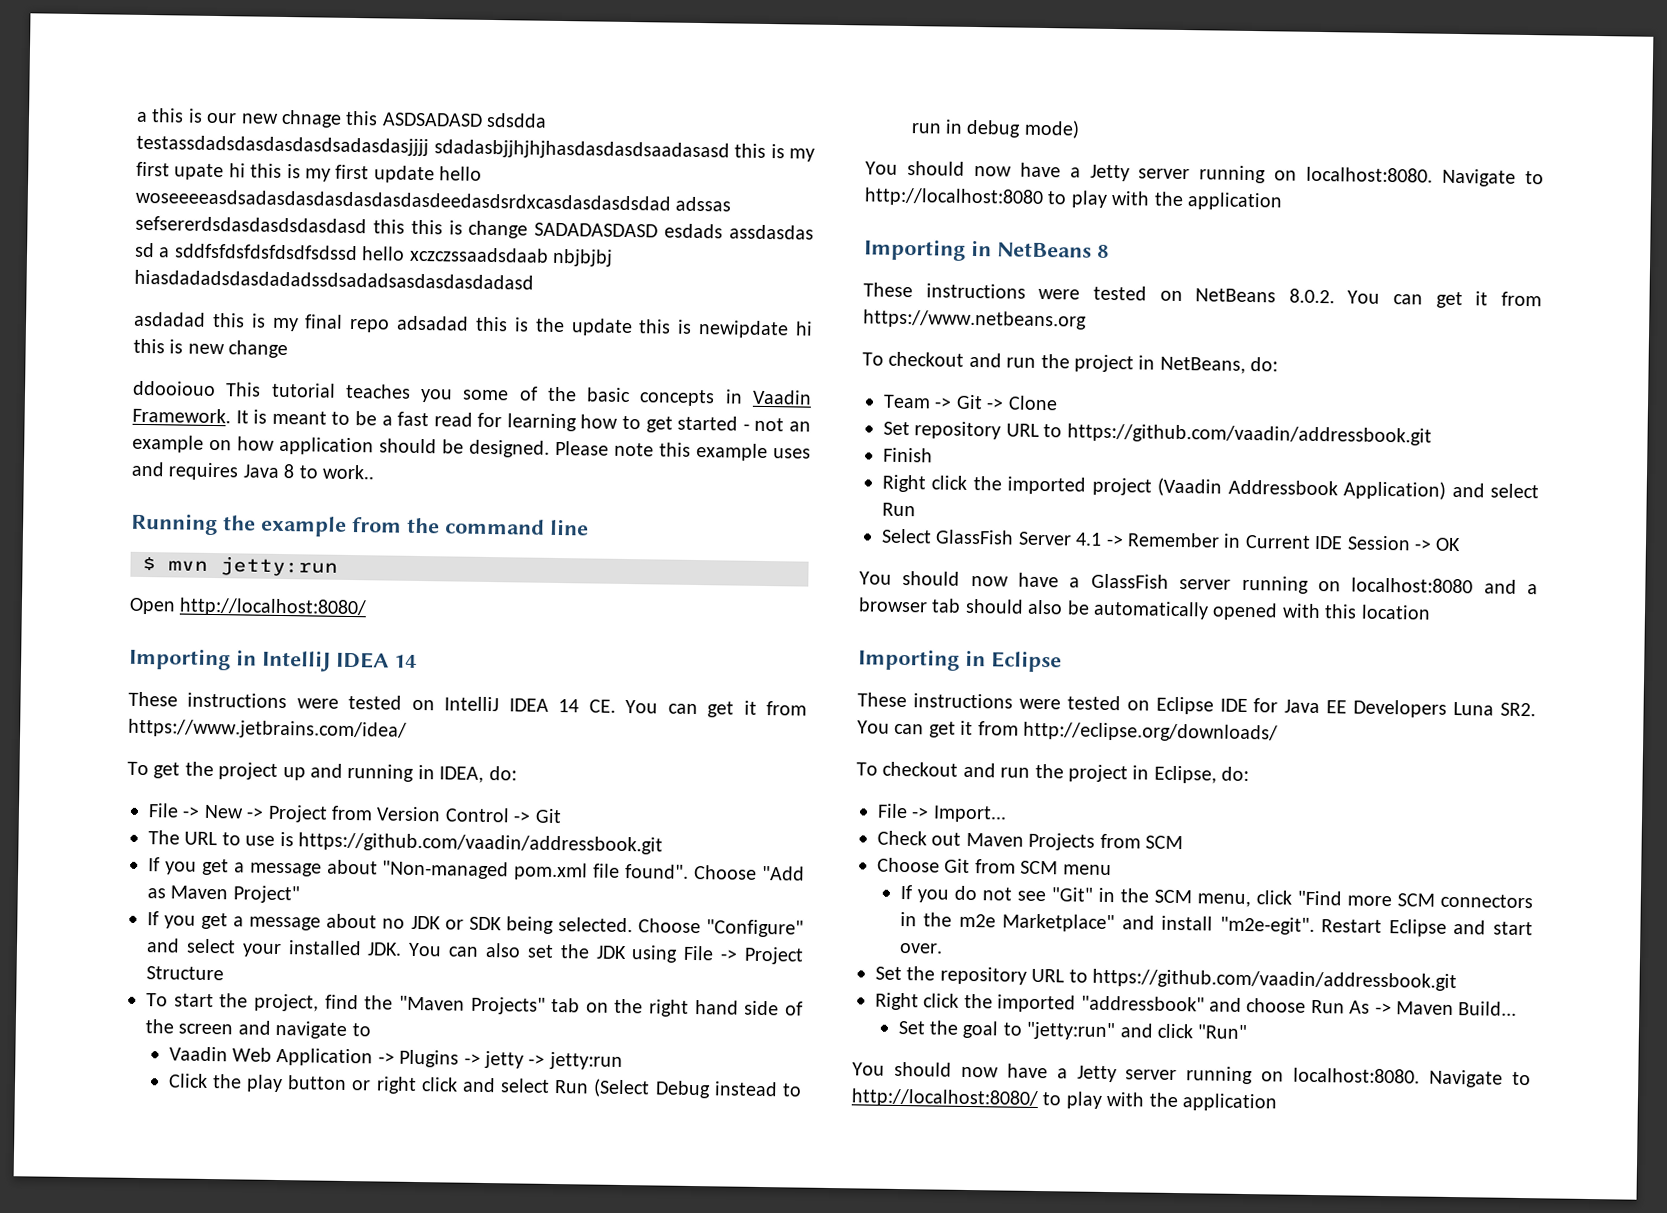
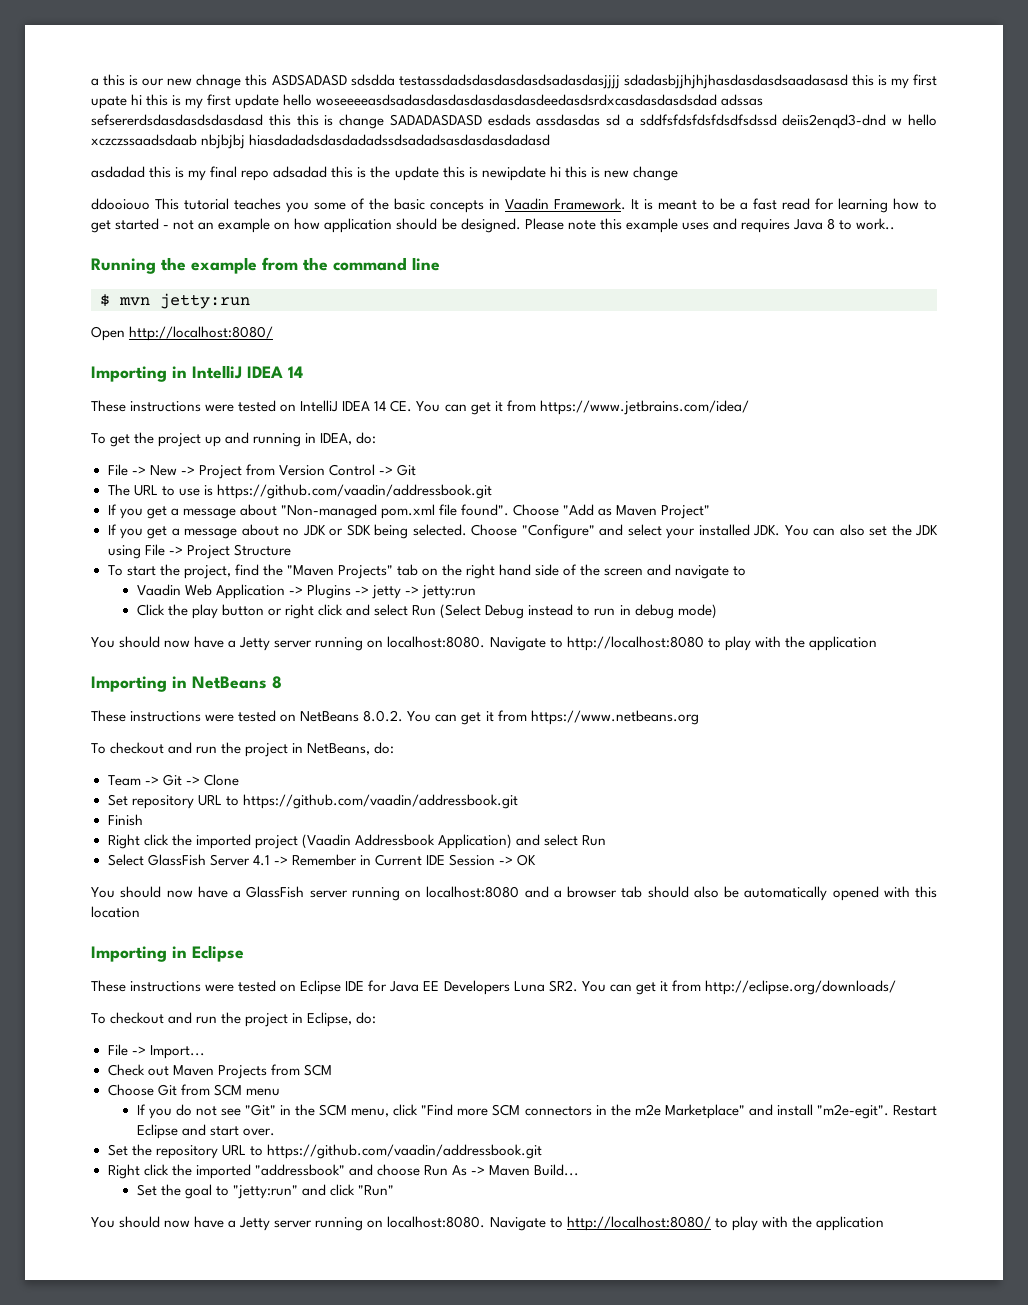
- a this is our new chnage this ASDSADASD sdsdda testassdadsdasdasdasdsadasdasjjjj sdadasbjjhjhjhasdasdasdsaadasasd this is my first upate hi this is my first update hello woseeeeasdsadasdasdasdasdasdasdeedasdsrdxcasdasdasdsdad adssas sefsererdsdasdasdsdasdasd this this is change SADADASDASD esdads assdasdas sd a sddfsfdsfdsfdsdfsdssd hello xczczssaadsdaab nbjbjbj hiasdadadsdasdadadssdsadadsasdasdasdadasd
+ a this is our new chnage this ASDSADASD sdsdda testassdadsdasdasdasdsadasdasjjjj sdadasbjjhjhjhasdasdasdsaadasasd this is my first upate hi this is my first update hello woseeeeasdsadasdasdasdasdasdasdeedasdsrdxcasdasdasdsdad adssas sefsererdsdasdasdsdasdasd this this is change SADADASDASD esdads assdasdas sd a sddfsfdsfdsfdsdfsdssd deiis2enqd3-dnd w hello xczczssaadsdaab nbjbjbj hiasdadadsdasdadadssdsadadsasdasdasdadasd

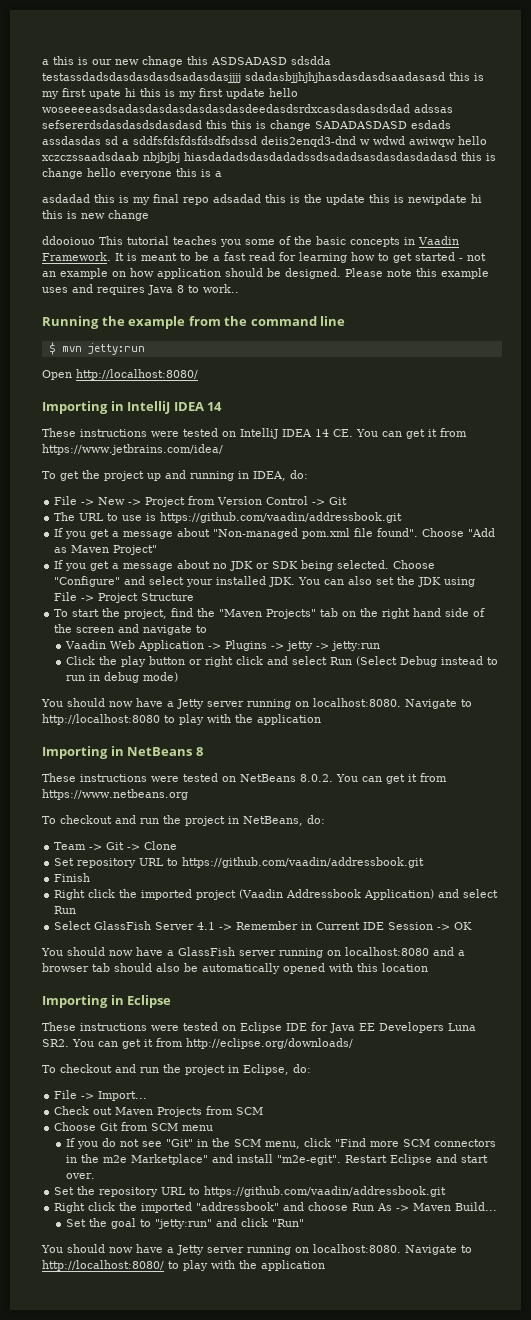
- a this is our new chnage this ASDSADASD sdsdda testassdadsdasdasdasdsadasdasjjjj sdadasbjjhjhjhasdasdasdsaadasasd this is my first upate hi this is my first update hello woseeeeasdsadasdasdasdasdasdasdeedasdsrdxcasdasdasdsdad adssas sefsererdsdasdasdsdasdasd this this is change SADADASDASD esdads assdasdas sd a sddfsfdsfdsfdsdfsdssd deiis2enqd3-dnd w hello xczczssaadsdaab nbjbjbj hiasdadadsdasdadadssdsadadsasdasdasdadasd
+ a this is our new chnage this ASDSADASD sdsdda testassdadsdasdasdasdsadasdasjjjj sdadasbjjhjhjhasdasdasdsaadasasd this is my first upate hi this is my first update hello woseeeeasdsadasdasdasdasdasdasdeedasdsrdxcasdasdasdsdad adssas sefsererdsdasdasdsdasdasd this this is change SADADASDASD esdads assdasdas sd a sddfsfdsfdsfdsdfsdssd deiis2enqd3-dnd w wdwd awiwqw hello xczczssaadsdaab nbjbjbj hiasdadadsdasdadadssdsadadsasdasdasdadasd this is change hello everyone this is a

